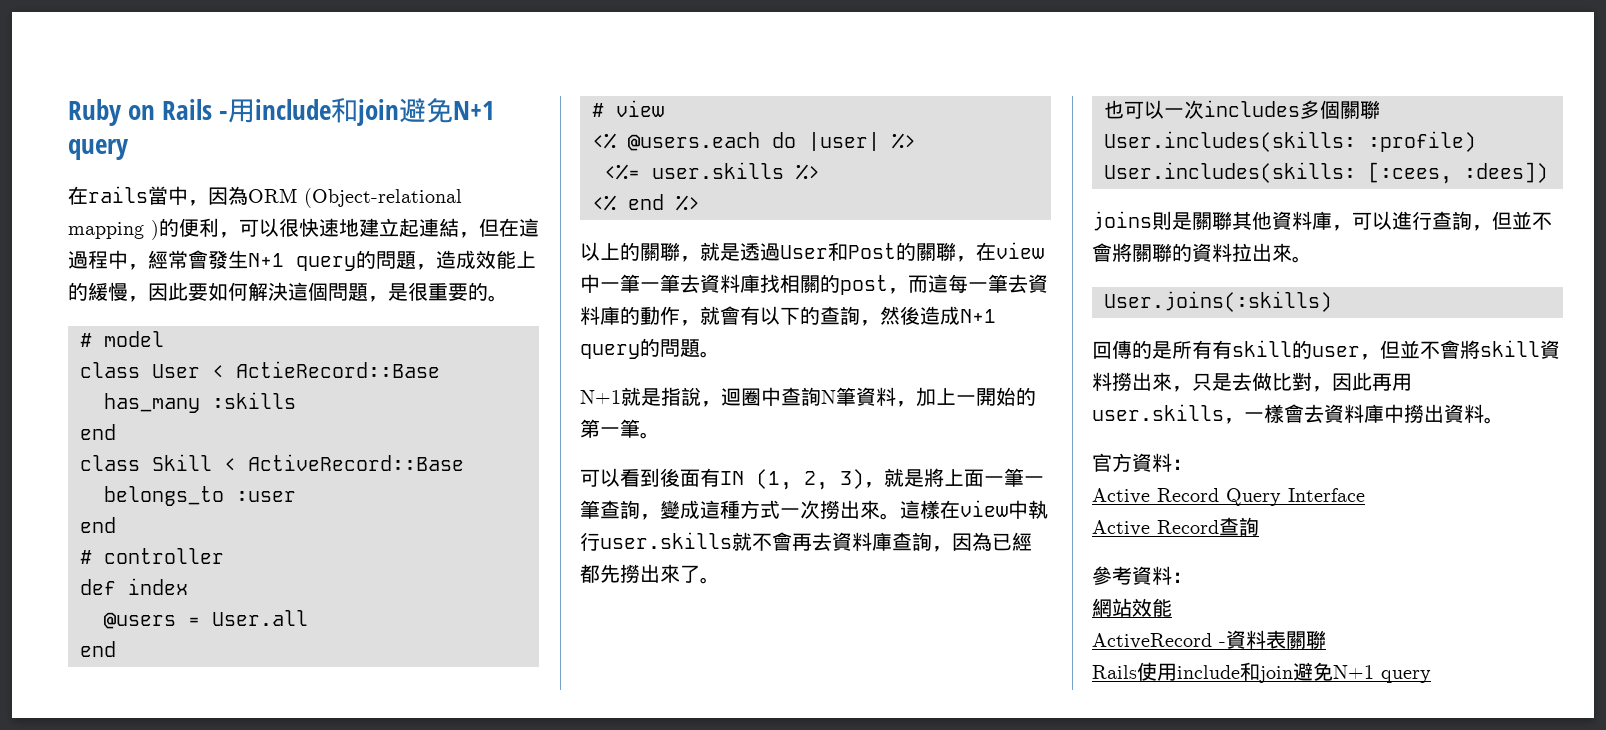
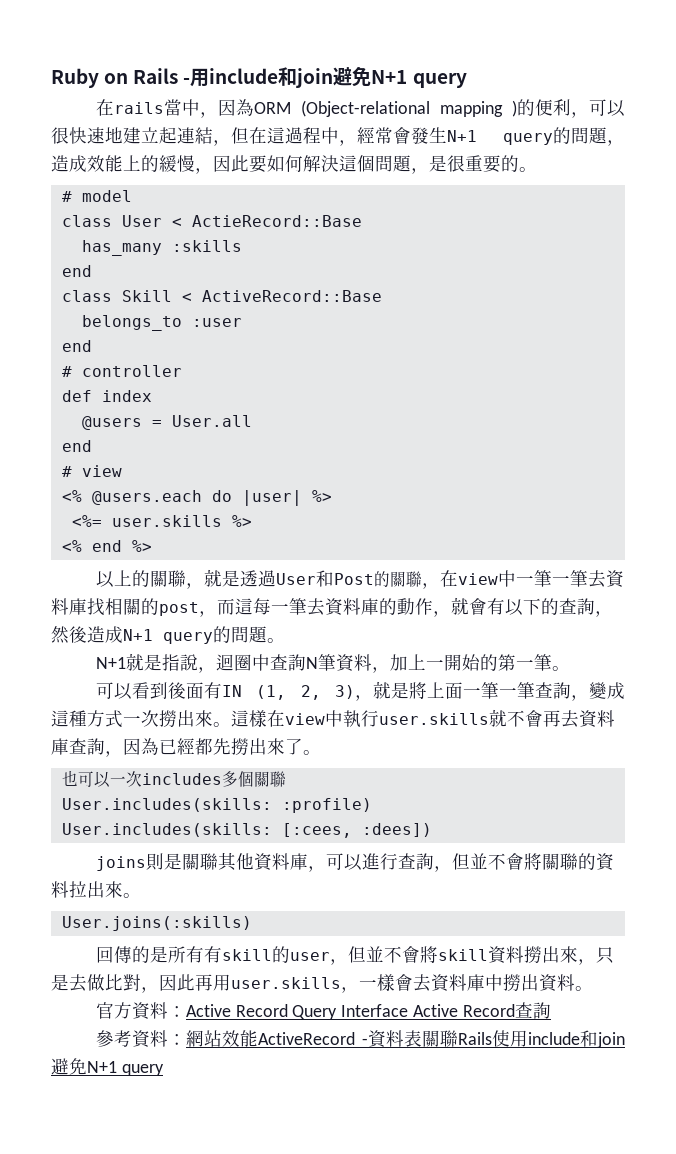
- 官方資料：
- Active Record Query Interface
- Active Record查詢
+ 官方資料：Active Record Query Interface Active Record查詢
- 參考資料：
- 網站效能
- ActiveRecord -資料表關聯
- Rails使用include和join避免N+1 query
+ 參考資料：網站效能ActiveRecord -資料表關聯Rails使用include和join避免N+1 query

